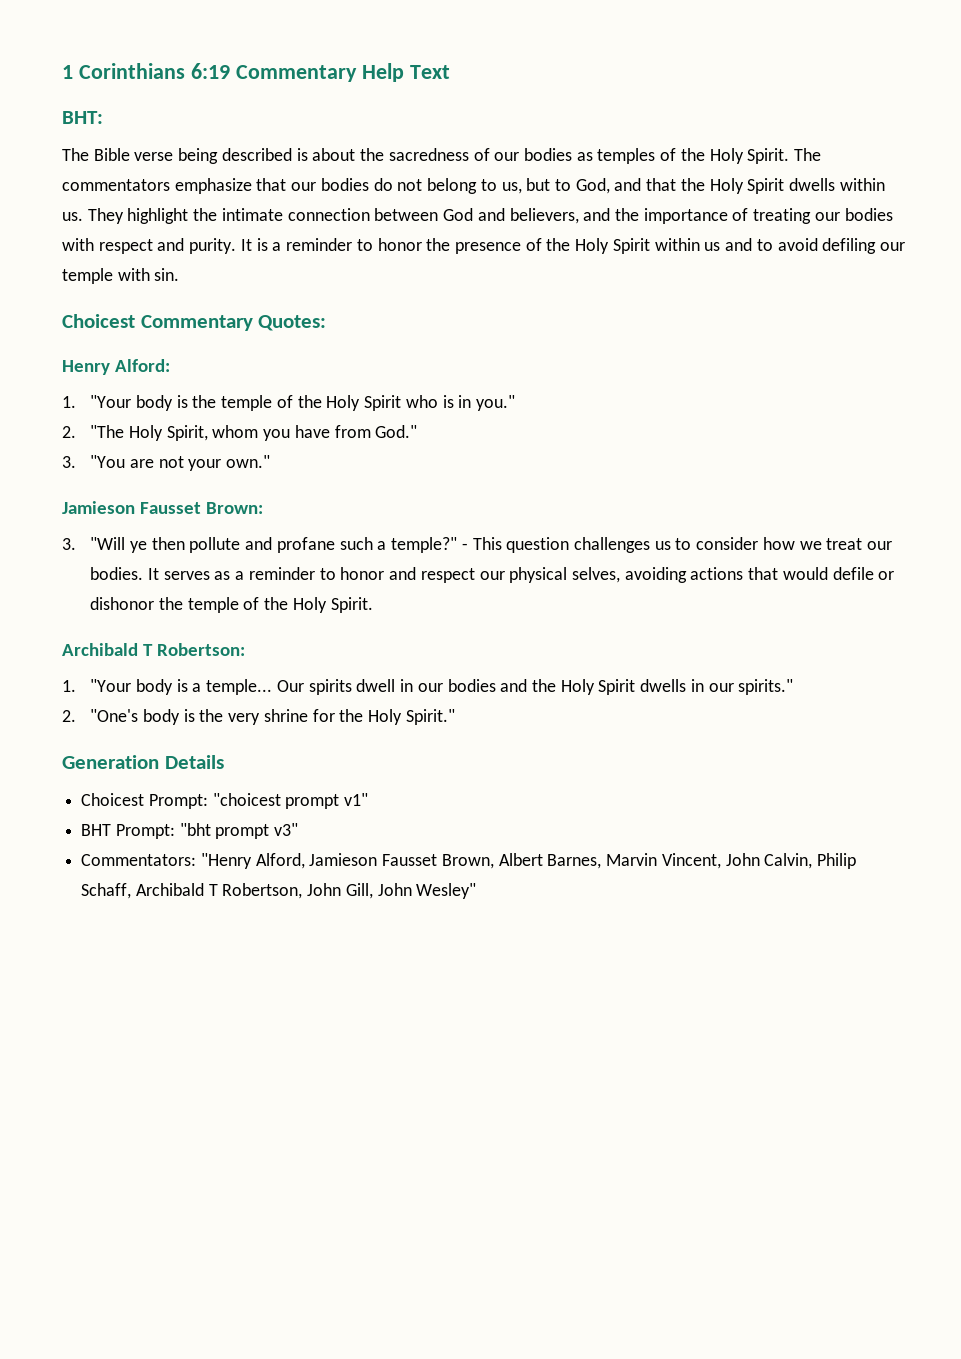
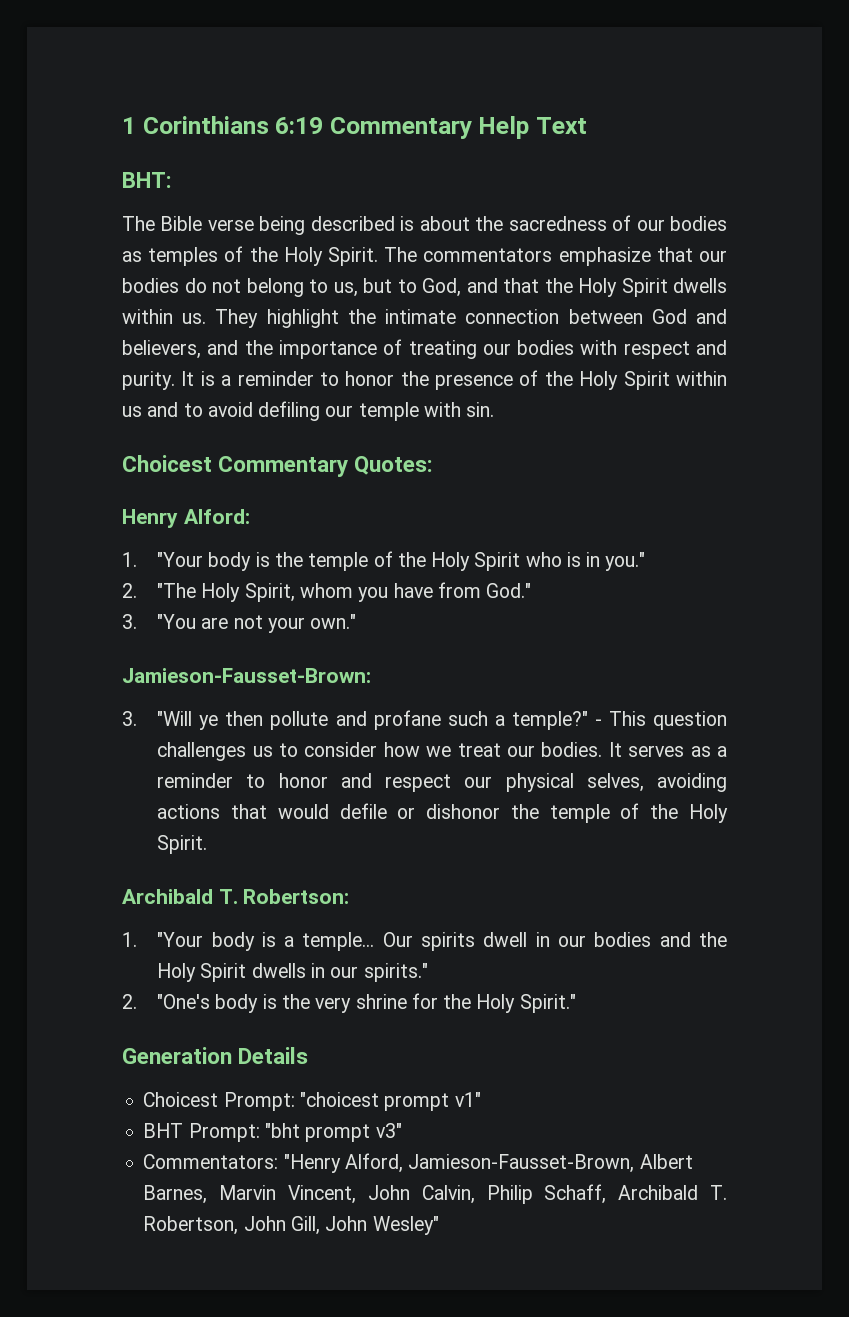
- Jamieson Fausset Brown:
+ Jamieson-Fausset-Brown:
- Archibald T Robertson:
+ Archibald T. Robertson:
- Commentators: "Henry Alford, Jamieson Fausset Brown, Albert Barnes, Marvin Vincent, John Calvin, Philip Schaff, Archibald T Robertson, John Gill, John Wesley"
+ Commentators: "Henry Alford, Jamieson-Fausset-Brown, Albert Barnes, Marvin Vincent, John Calvin, Philip Schaff, Archibald T. Robertson, John Gill, John Wesley"

